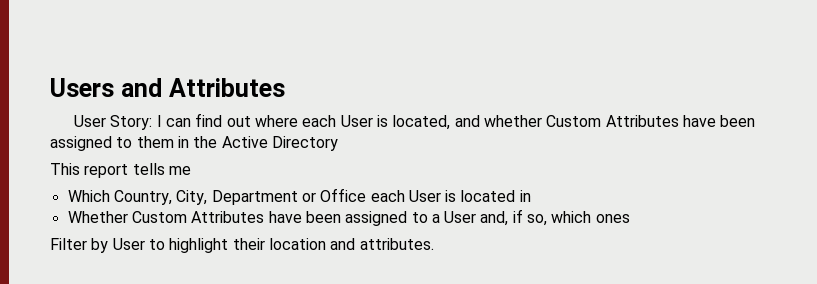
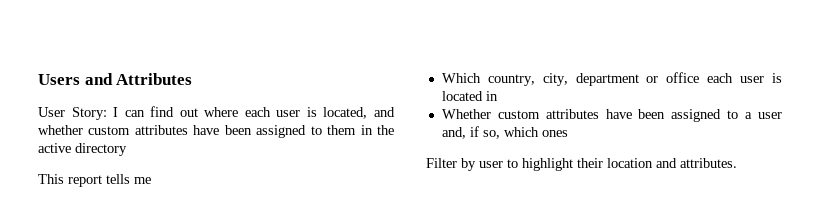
- User Story: I can find out where each User is located, and whether Custom Attributes have been assigned to them in the Active Directory
+ User Story: I can find out where each user is located, and whether custom attributes have been assigned to them in the active directory
- Which Country, City, Department or Office each User is located in
+ Which country, city, department or office each user is located in
- Whether Custom Attributes have been assigned to a User and, if so, which ones
+ Whether custom attributes have been assigned to a user and, if so, which ones
- Filter by User to highlight their location and attributes.
+ Filter by user to highlight their location and attributes.

